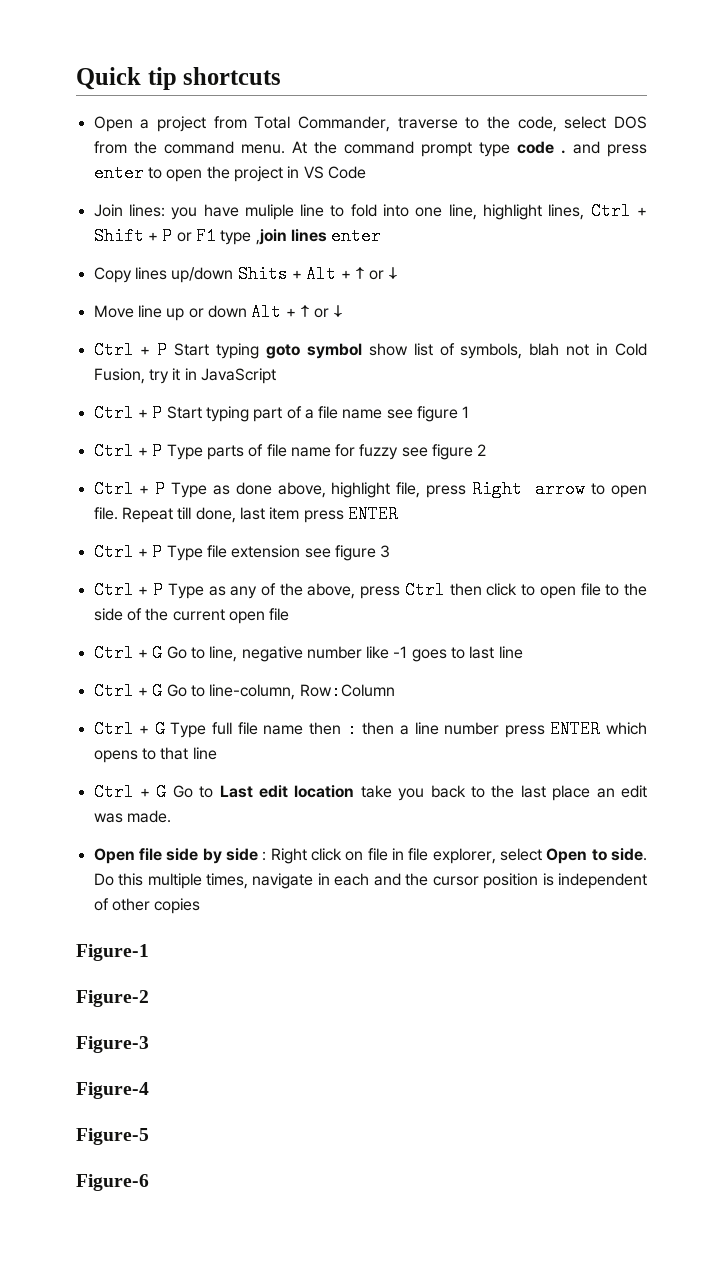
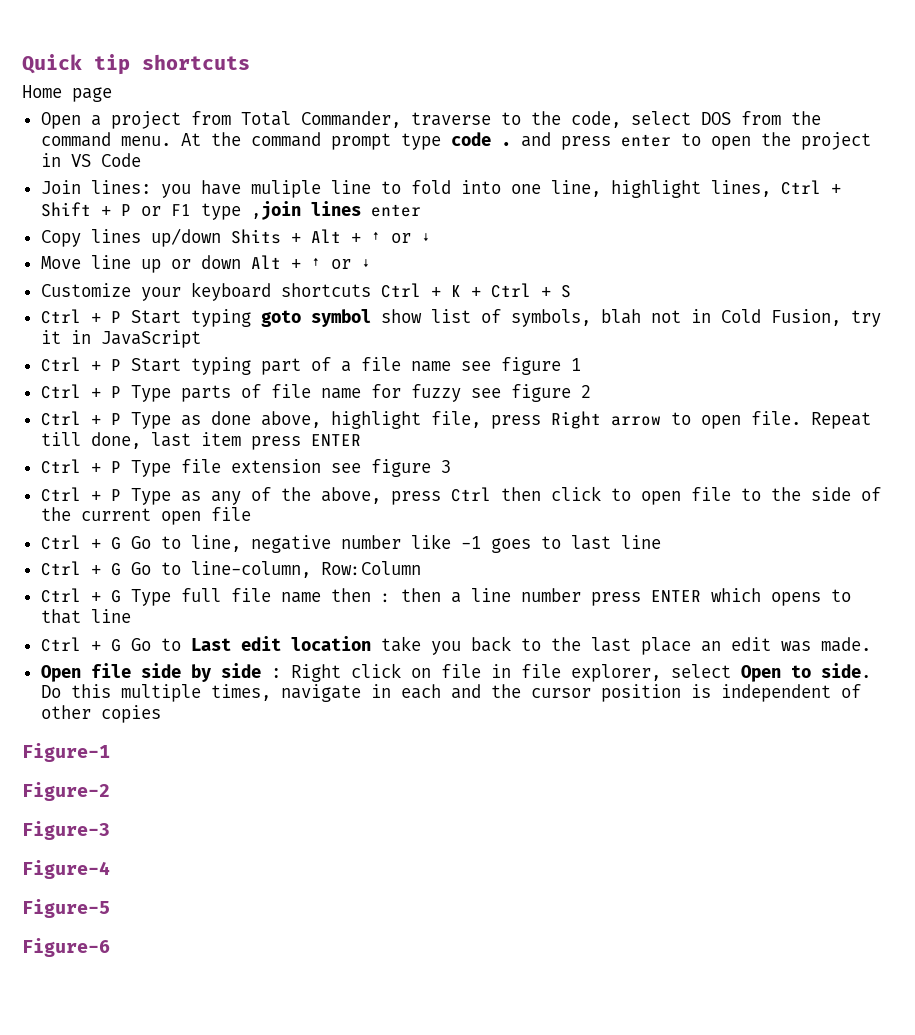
+ Home page
+ Customize your keyboard shortcuts Ctrl + K + Ctrl + S

